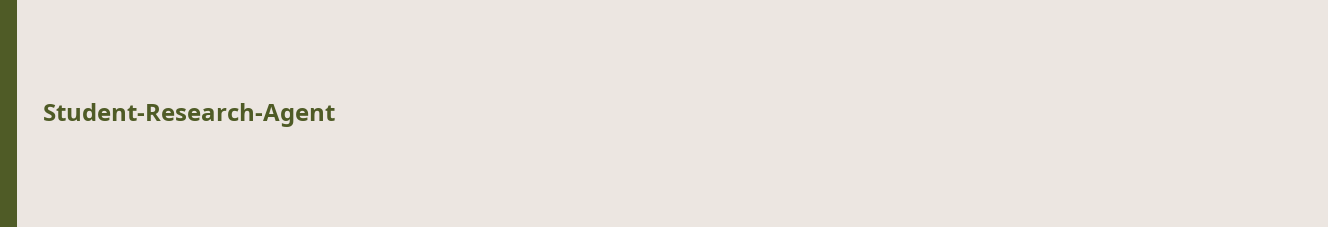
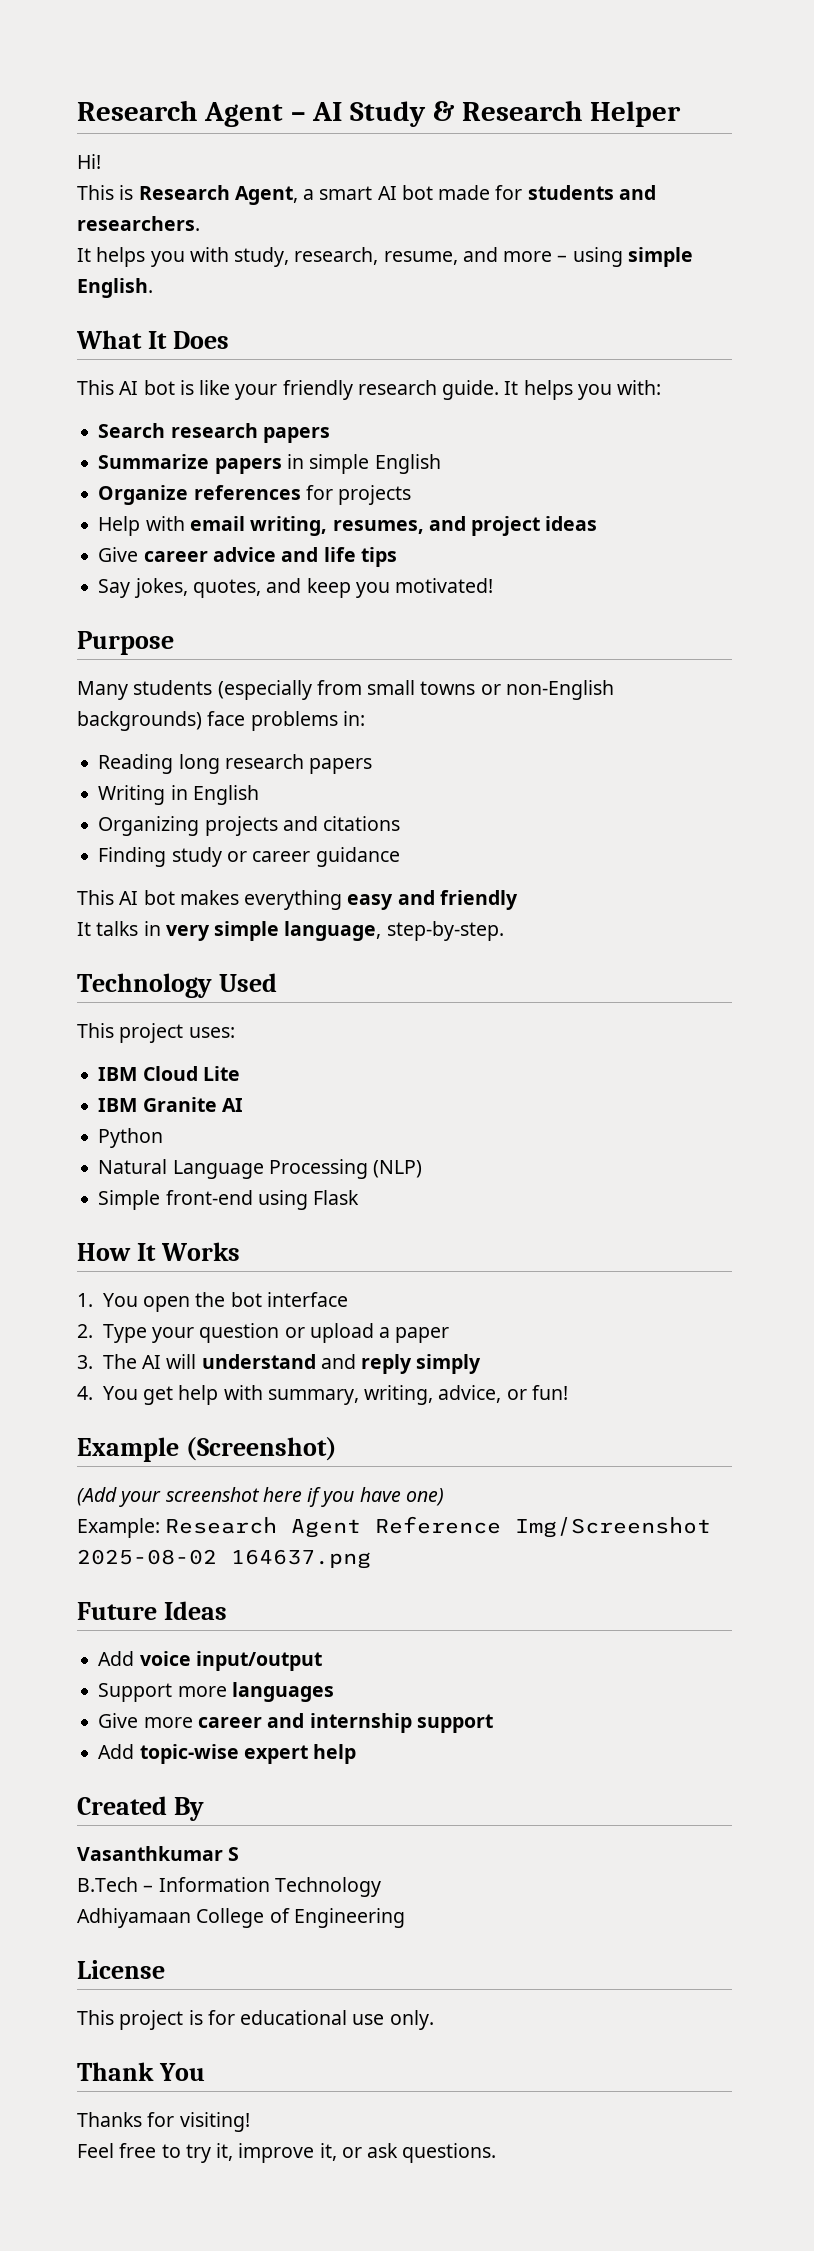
- Student-Research-Agent
+ Research Agent – AI Study & Research Helper
+ Hi!
+ This is Research Agent, a smart AI bot made for students and researchers.
+ It helps you with study, research, resume, and more – using simple English.
+ What It Does
+ This AI bot is like your friendly research guide. It helps you with:
+ Search research papers
+ Summarize papers in simple English
+ Organize references for projects
+ Help with email writing, resumes, and project ideas
+ Give career advice and life tips
+ Say jokes, quotes, and keep you motivated!
+ Purpose
+ Many students (especially from small towns or non-English backgrounds) face problems in:
+ Reading long research papers
+ Writing in English
+ Organizing projects and citations
+ Finding study or career guidance
+ This AI bot makes everything easy and friendly
+ It talks in very simple language, step-by-step.
+ Technology Used
+ This project uses:
+ IBM Cloud Lite
+ IBM Granite AI
+ Python
+ Natural Language Processing (NLP)
+ Simple front-end using Flask
+ How It Works
+ 1. You open the bot interface
+ 2. Type your question or upload a paper
+ 3. The AI will understand and reply simply
+ 4. You get help with summary, writing, advice, or fun!
+ Example (Screenshot)
+ (Add your screenshot here if you have one)
+ Example: Research Agent Reference Img/Screenshot 2025-08-02 164637.png
+ Future Ideas
+ Add voice input/output
+ Support more languages
+ Give more career and internship support
+ Add topic-wise expert help
+ Created By
+ Vasanthkumar S
+ B.Tech – Information Technology
+ Adhiyamaan College of Engineering
+ License
+ This project is for educational use only.
+ Thank You
+ Thanks for visiting!
+ Feel free to try it, improve it, or ask questions.

